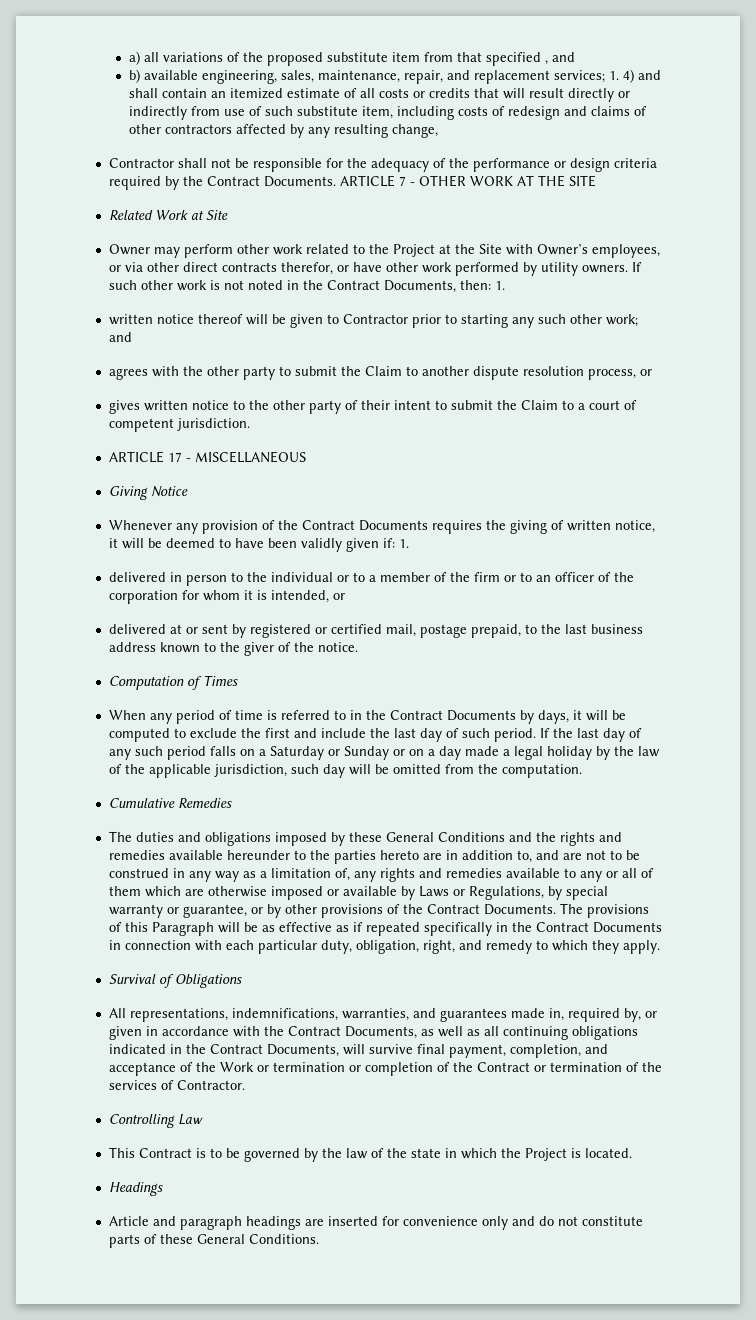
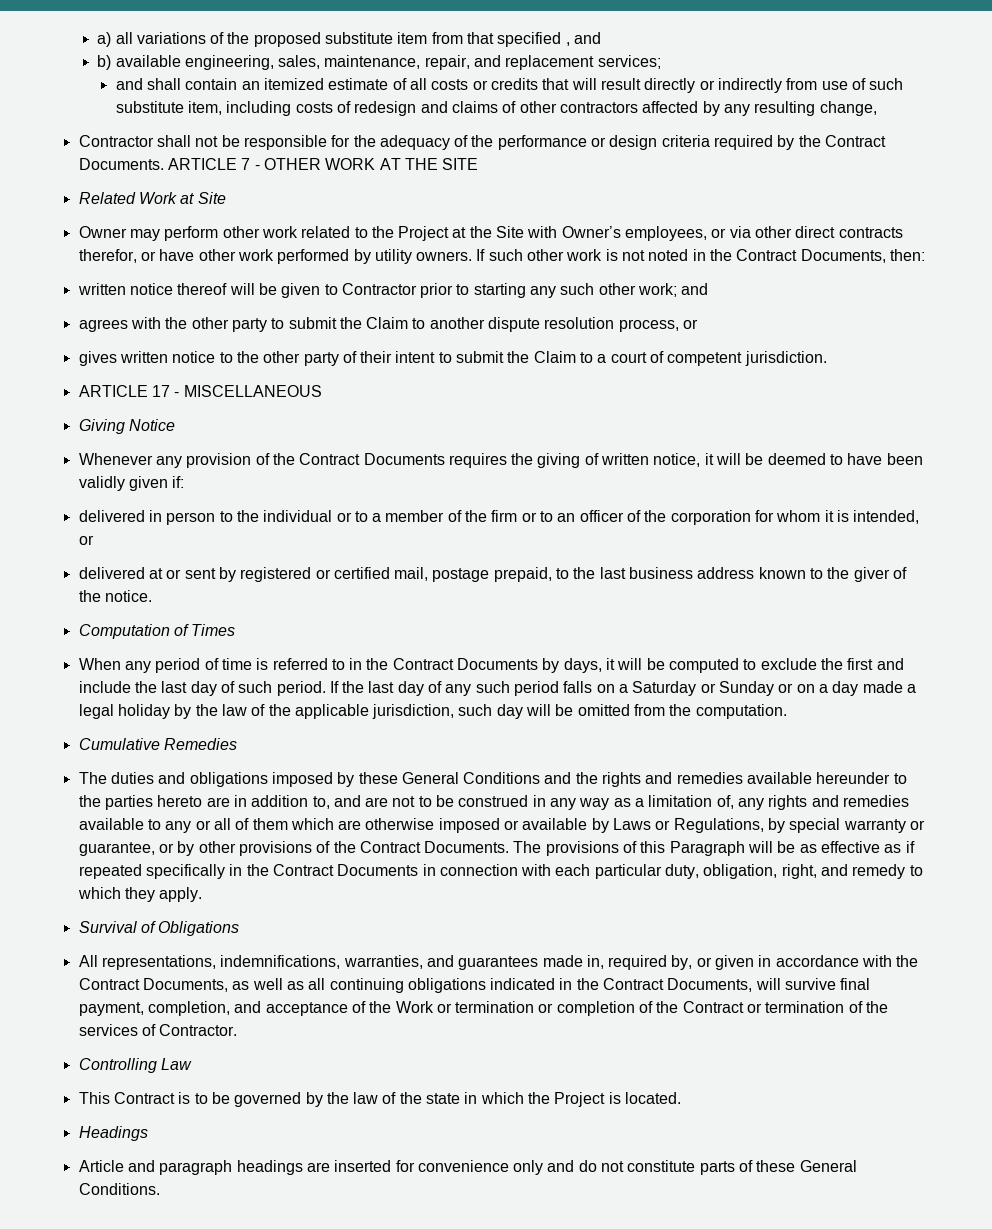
- b) available engineering, sales, maintenance, repair, and replacement services; 1. 4) and shall contain an itemized estimate of all costs or credits that will result directly or indirectly from use of such substitute item, including costs of redesign and claims of other contractors affected by any resulting change,
+ b) available engineering, sales, maintenance, repair, and replacement services;
+ and shall contain an itemized estimate of all costs or credits that will result directly or indirectly from use of such substitute item, including costs of redesign and claims of other contractors affected by any resulting change,
- If such other work is not noted in the Contract Documents, then: 1.
+ If such other work is not noted in the Contract Documents, then:
- Whenever any provision of the Contract Documents requires the giving of written notice, it will be deemed to have been validly given if: 1.
+ Whenever any provision of the Contract Documents requires the giving of written notice, it will be deemed to have been validly given if:

